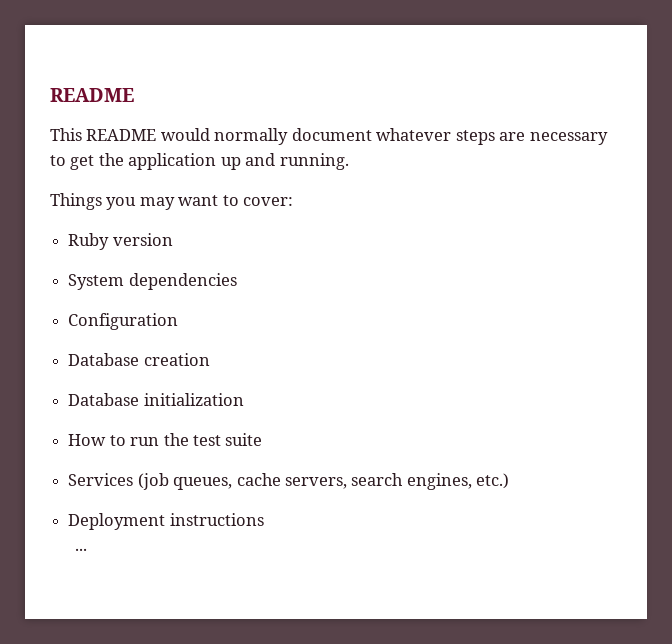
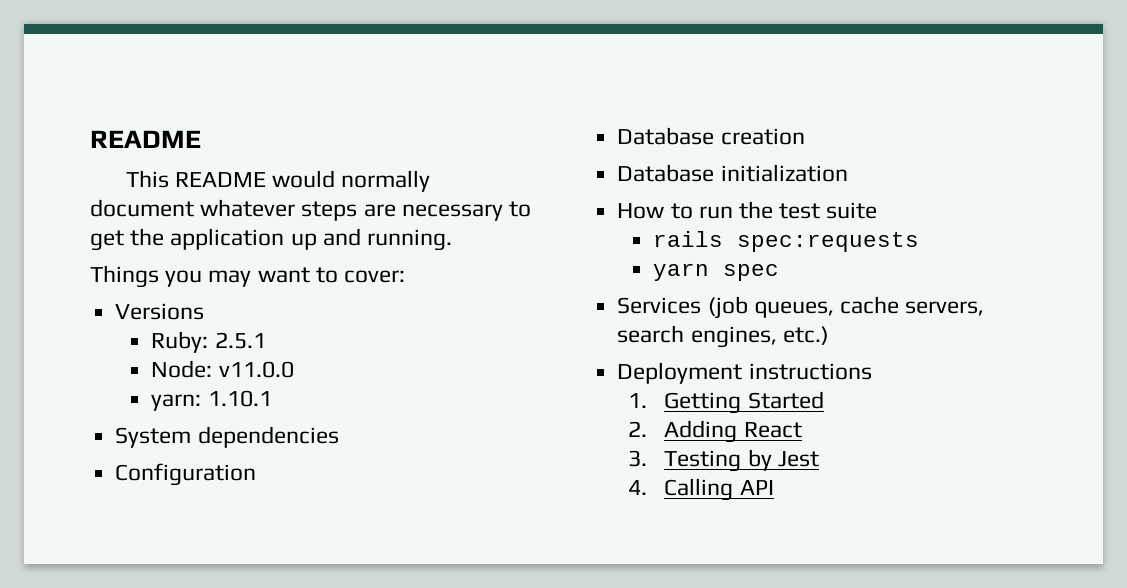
- Ruby version
+ Versions
+ Ruby: 2.5.1
+ Node: v11.0.0
+ yarn: 1.10.1
+ rails spec:requests
+ yarn spec
- ...
+ 1. Getting Started
+ 2. Adding React
+ 3. Testing by Jest
+ 4. Calling API

